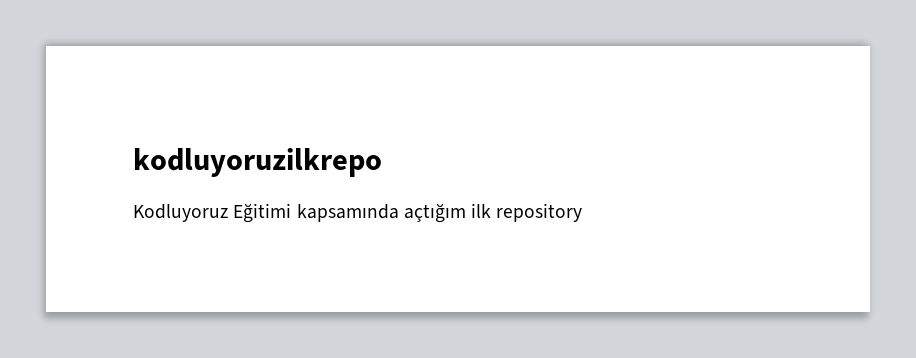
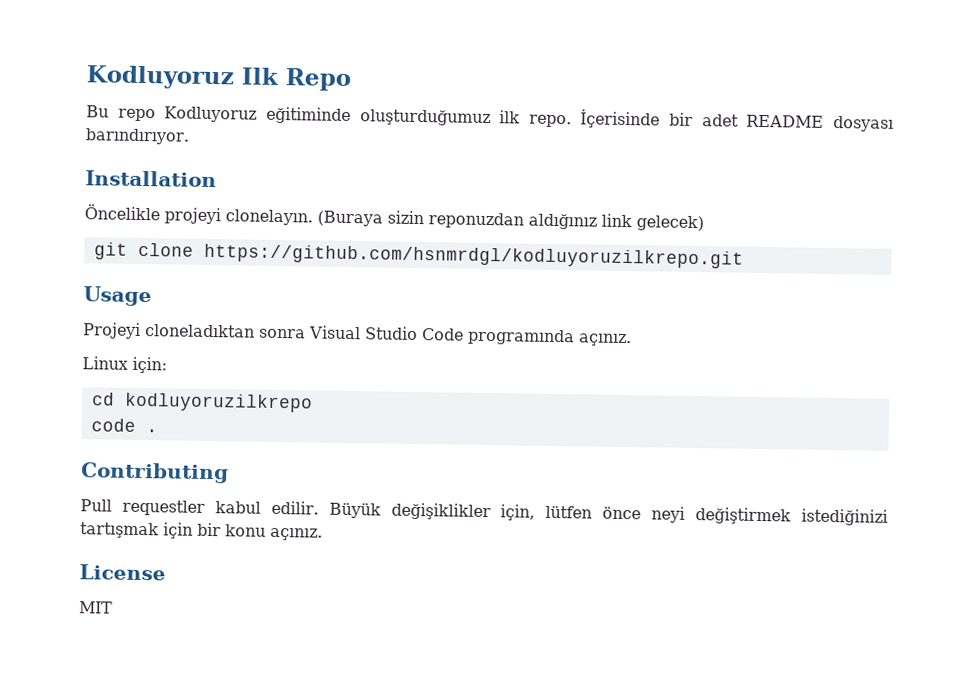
- kodluyoruzilkrepo
- Kodluyoruz Eğitimi kapsamında açtığım ilk repository
+ Kodluyoruz Ilk Repo
+ Bu repo Kodluyoruz eğitiminde oluşturduğumuz ilk repo. İçerisinde bir adet README dosyası barındırıyor.
+ Installation
+ Öncelikle projeyi clonelayın. (Buraya sizin reponuzdan aldığınız link gelecek)
+ git clone https://github.com/hsnmrdgl/kodluyoruzilkrepo.git
+ Usage
+ Projeyi cloneladıktan sonra Visual Studio Code programında açınız.
+ Linux için:
+ cd kodluyoruzilkrepo
+ code .
+ Contributing
+ Pull requestler kabul edilir. Büyük değişiklikler için, lütfen önce neyi değiştirmek istediğinizi tartışmak için bir konu açınız.
+ License
+ MIT

